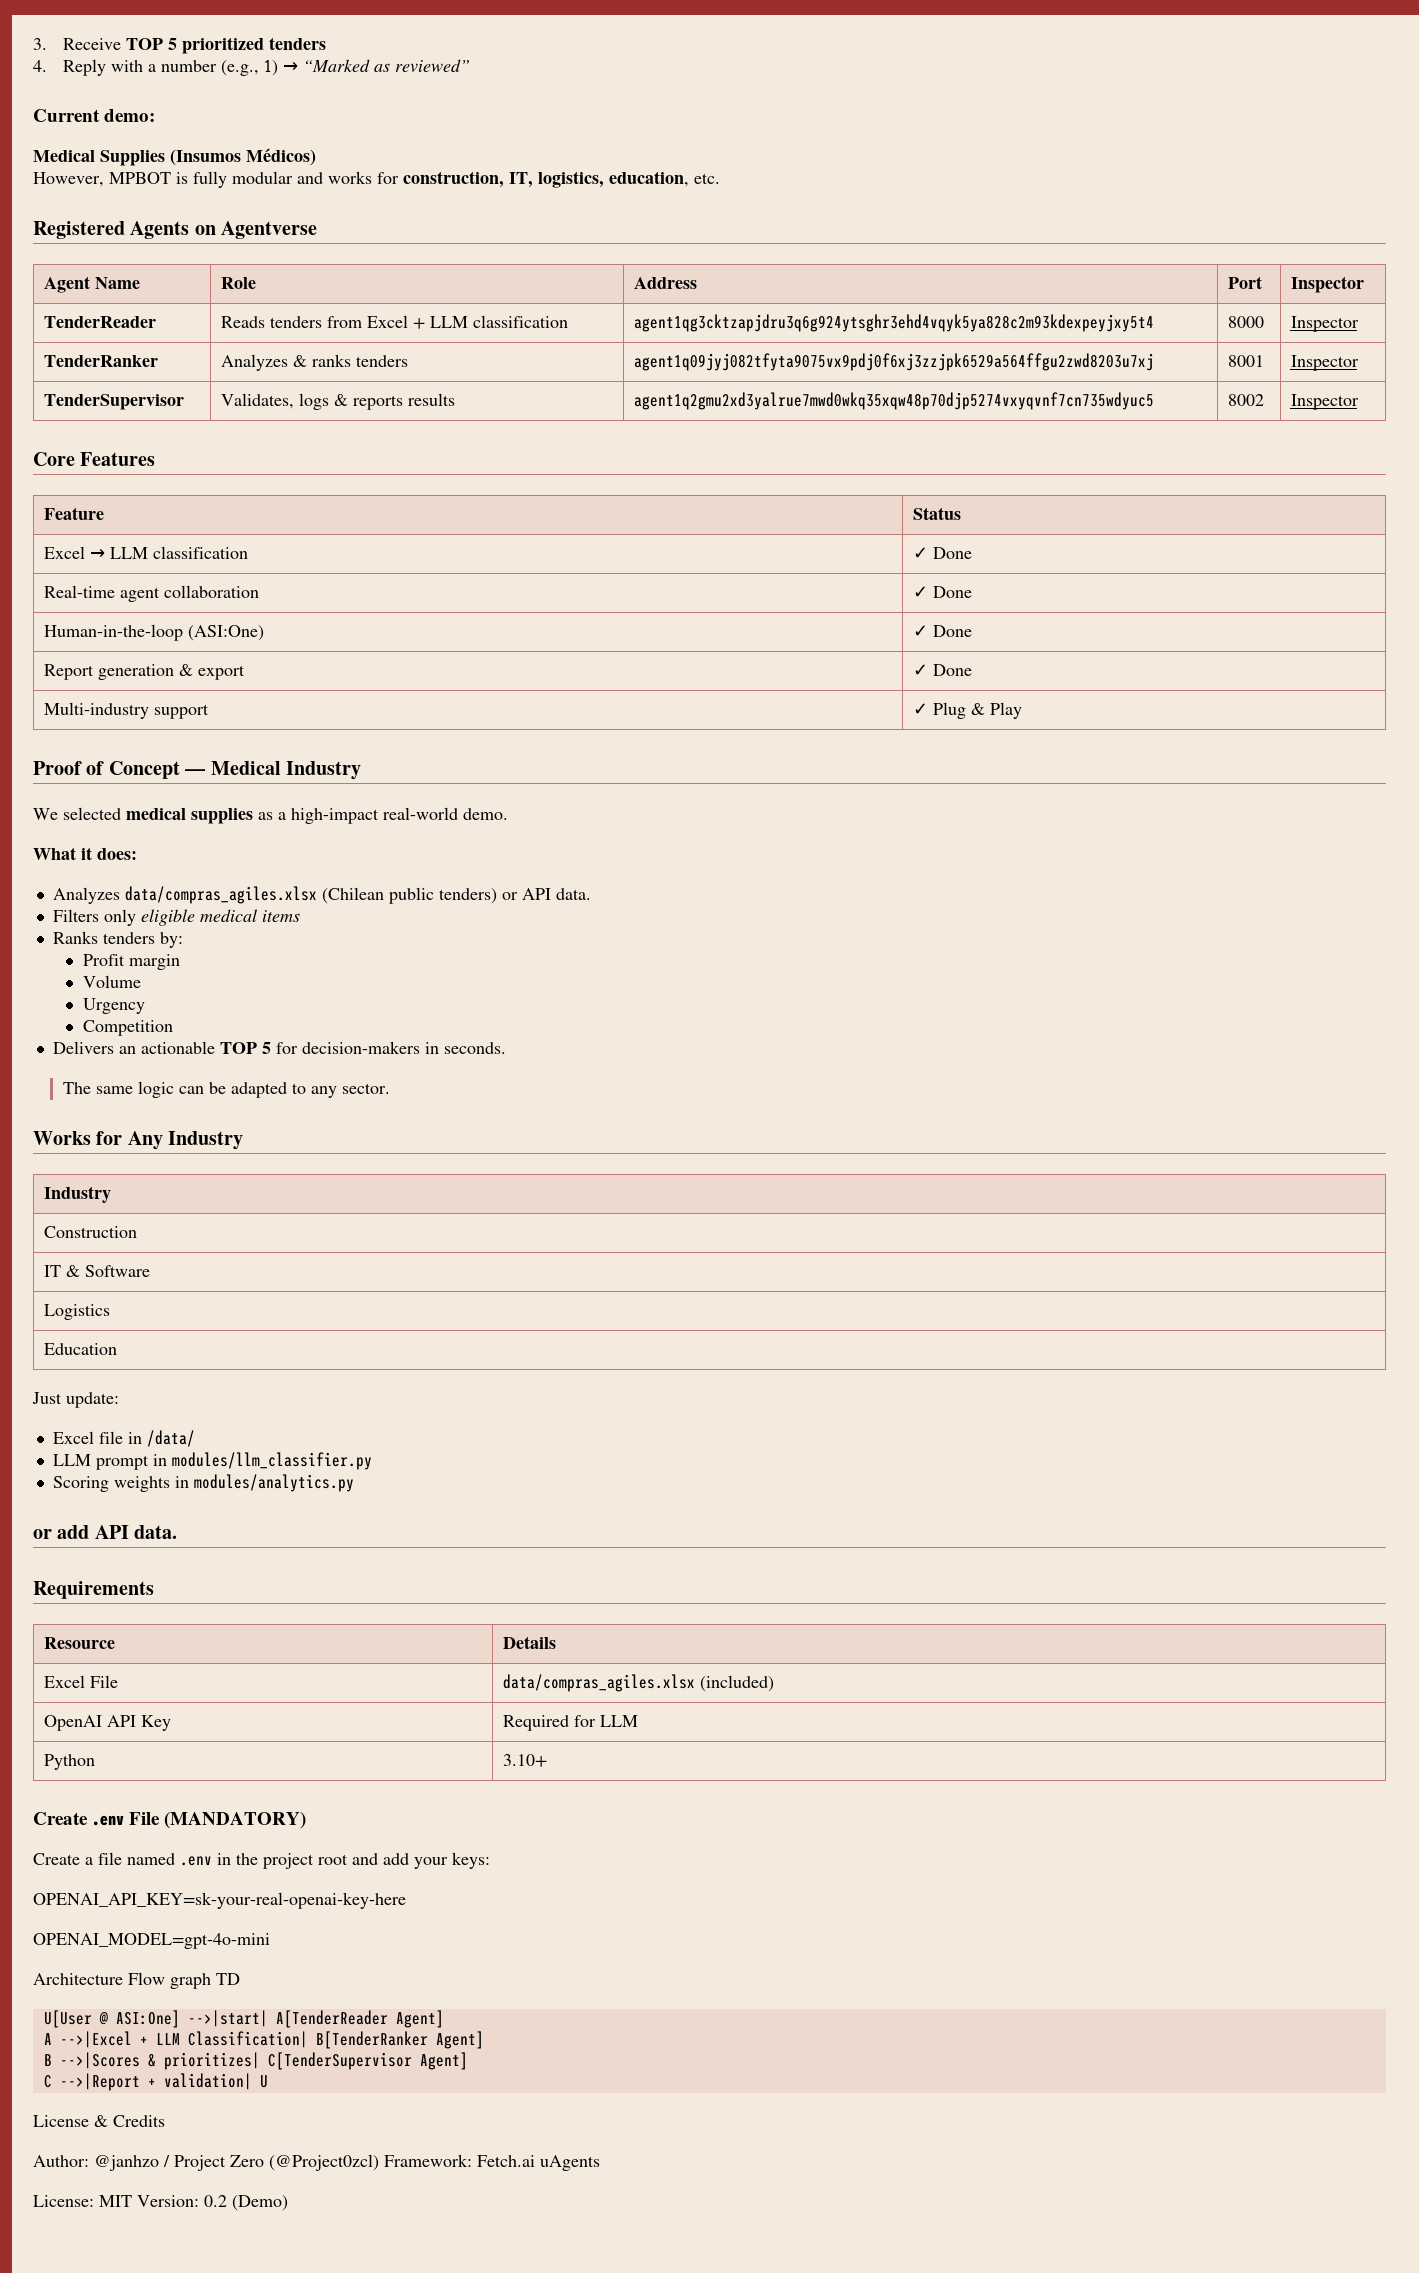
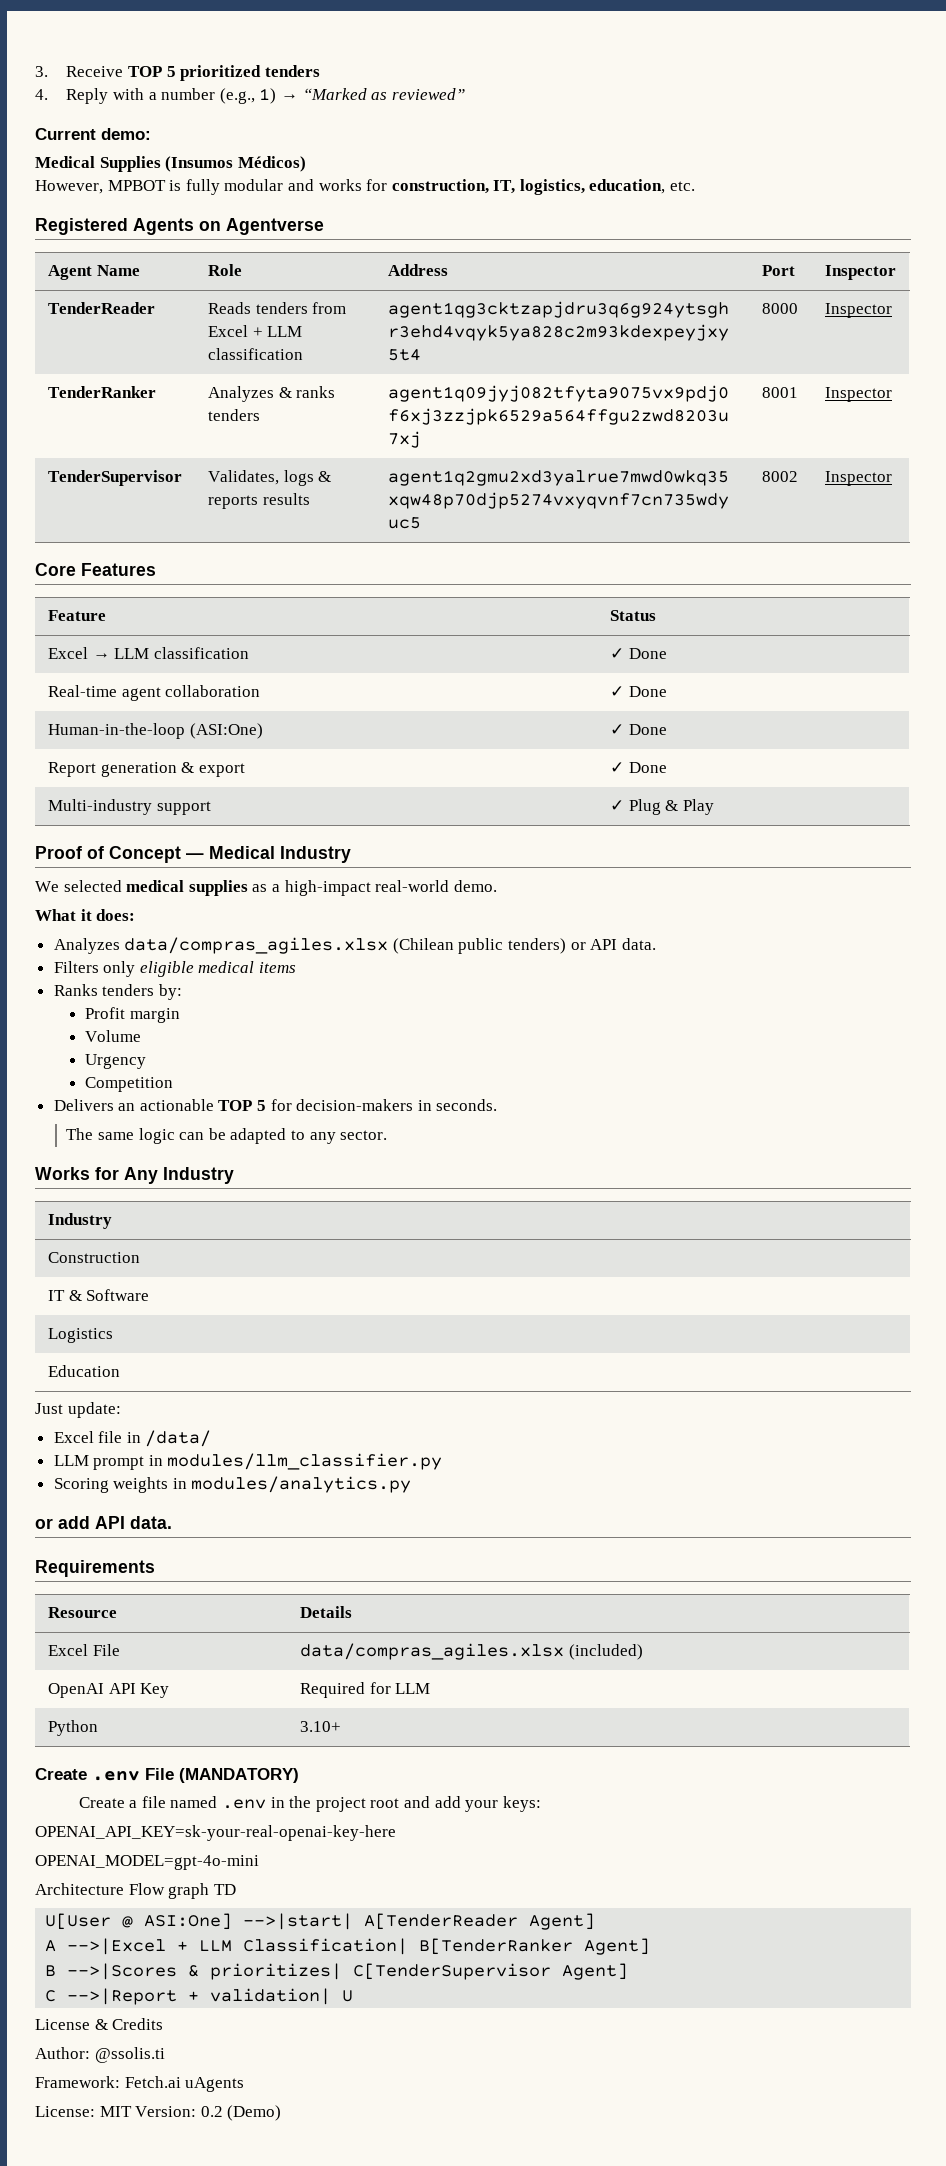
- Author: @janhzo / Project Zero (@Project0zcl) Framework: Fetch.ai uAgents
+ Author: @ssolis.ti
+ Framework: Fetch.ai uAgents

